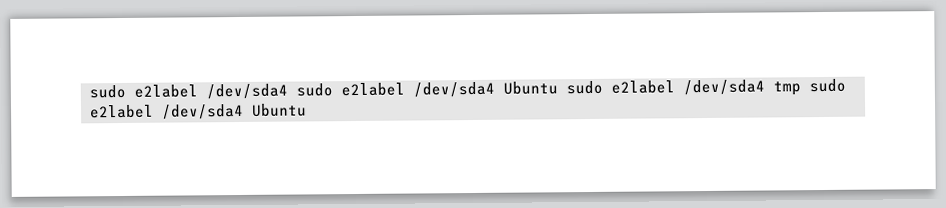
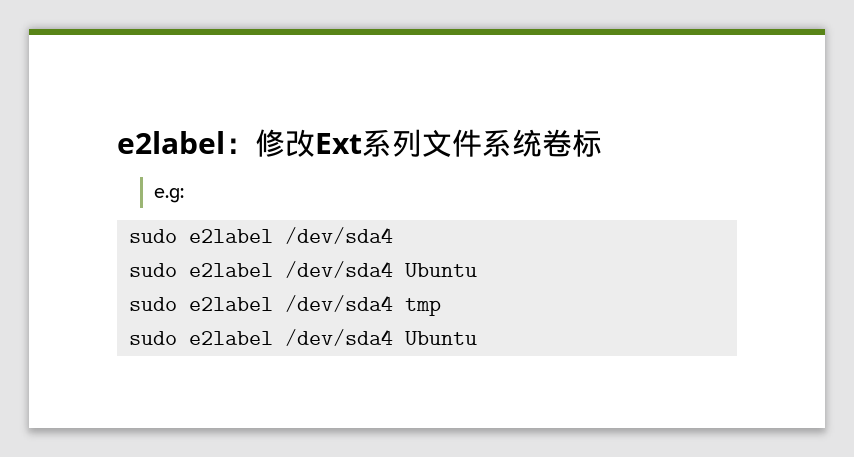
- sudo e2label /dev/sda4 sudo e2label /dev/sda4 Ubuntu sudo e2label /dev/sda4 tmp sudo e2label /dev/sda4 Ubuntu
+ e2label：修改Ext系列文件系统卷标
+ e.g:
+ sudo e2label /dev/sda4
+ sudo e2label /dev/sda4 Ubuntu
+ sudo e2label /dev/sda4 tmp
+ sudo e2label /dev/sda4 Ubuntu

